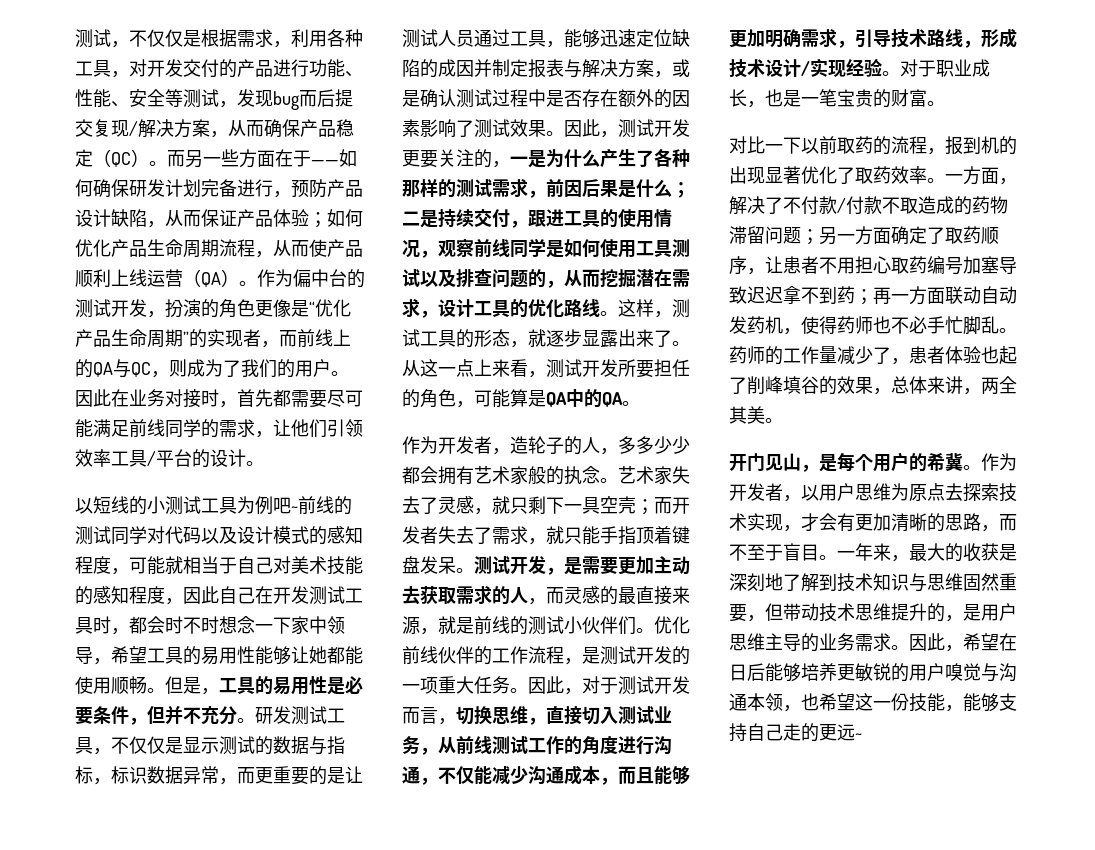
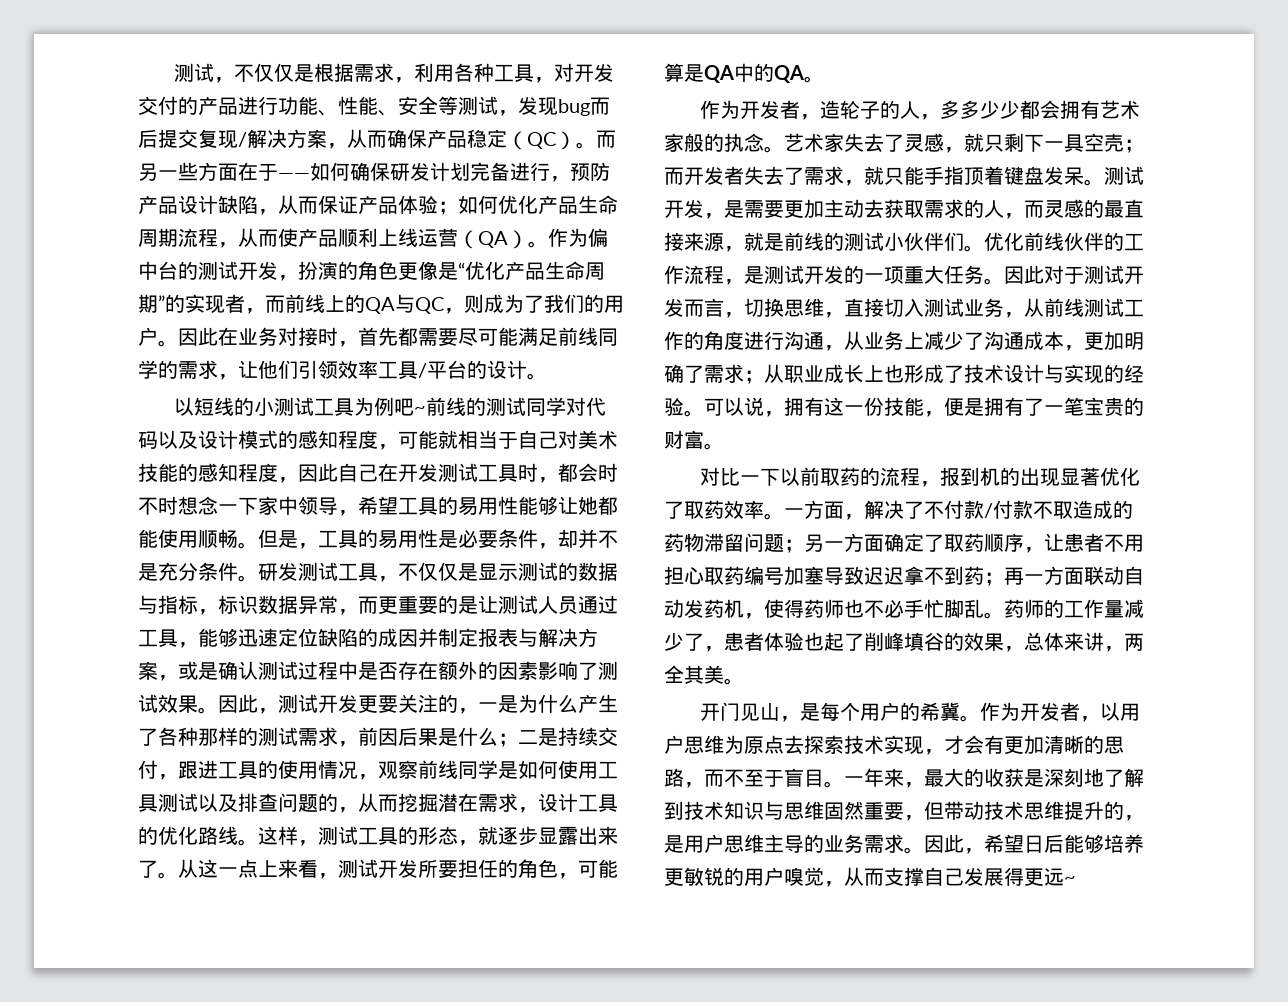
- 但是，工具的易用性是必要条件，但并不充分。
+ 但是，工具的易用性是必要条件，却并不是充分条件。
- 因此，对于测试开发而言，切换思维，直接切入测试业务，从前线测试工作的角度进行沟通，不仅能减少沟通成本，而且能够更加明确需求，引导技术路线，形成技术设计/实现经验。对于职业成长，也是一笔宝贵的财富。
+ 因此对于测试开发而言，切换思维，直接切入测试业务，从前线测试工作的角度进行沟通，从业务上减少了沟通成本，更加明确了需求；从职业成长上也形成了技术设计与实现的经验。可以说，拥有这一份技能，便是拥有了一笔宝贵的财富。
- 因此，希望在日后能够培养更敏锐的用户嗅觉与沟通本领，也希望这一份技能，能够支持自己走的更远~
+ 因此，希望日后能够培养更敏锐的用户嗅觉，从而支撑自己发展得更远~

